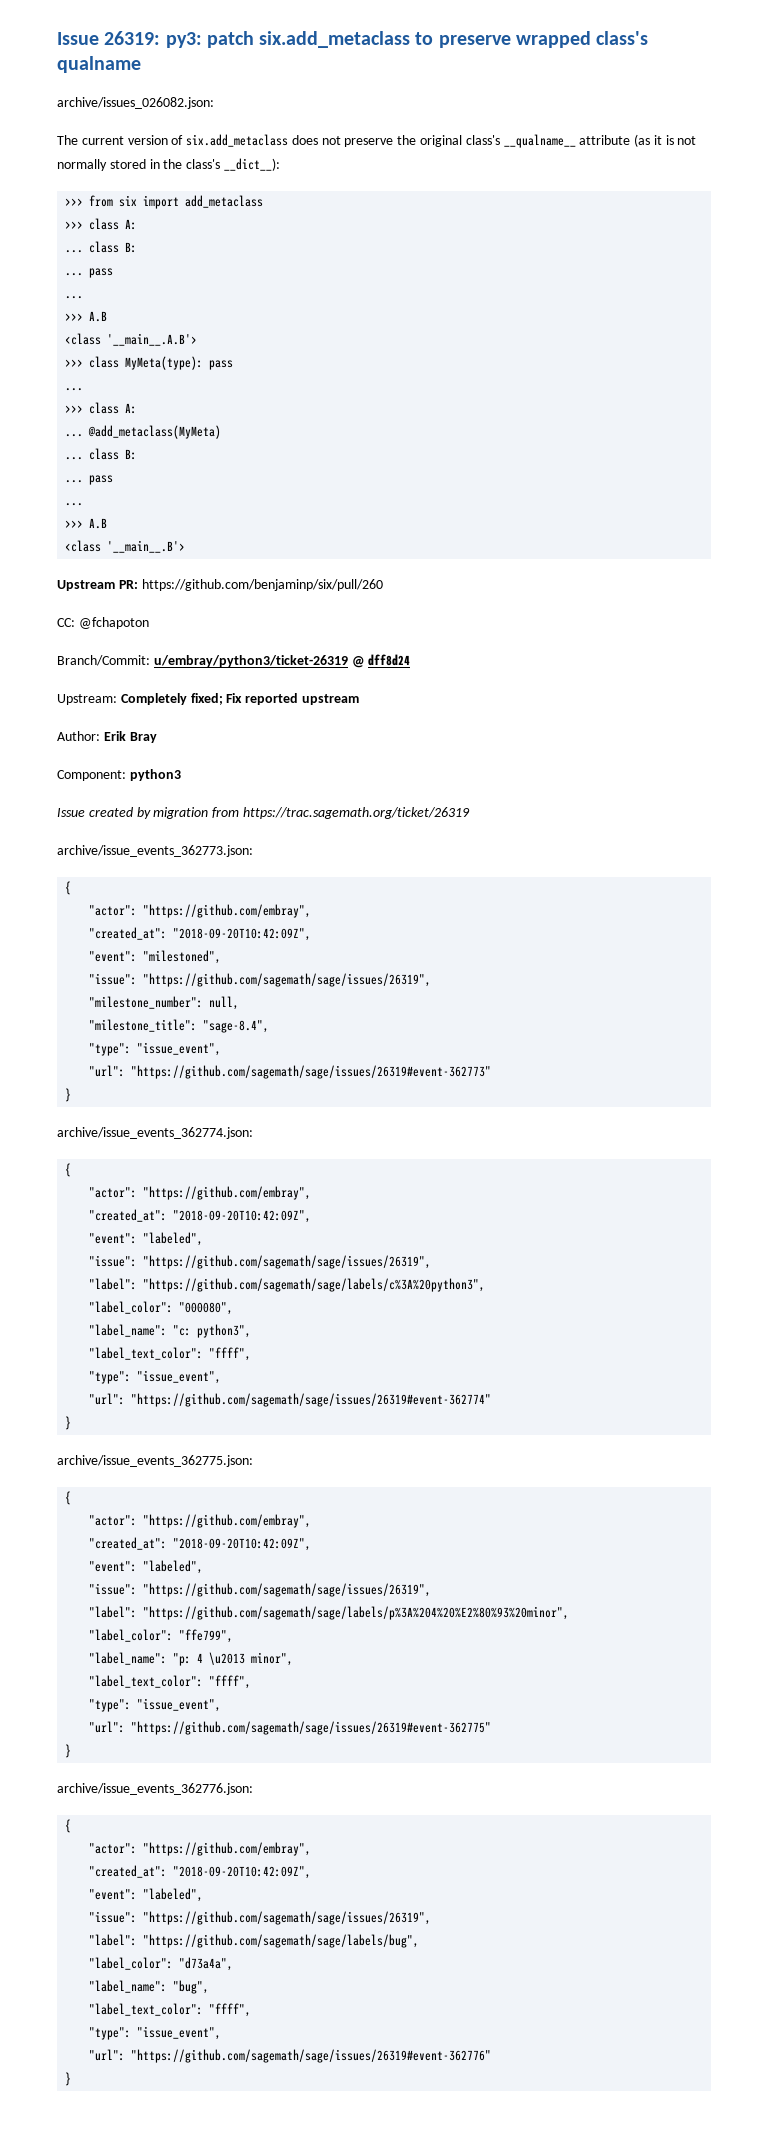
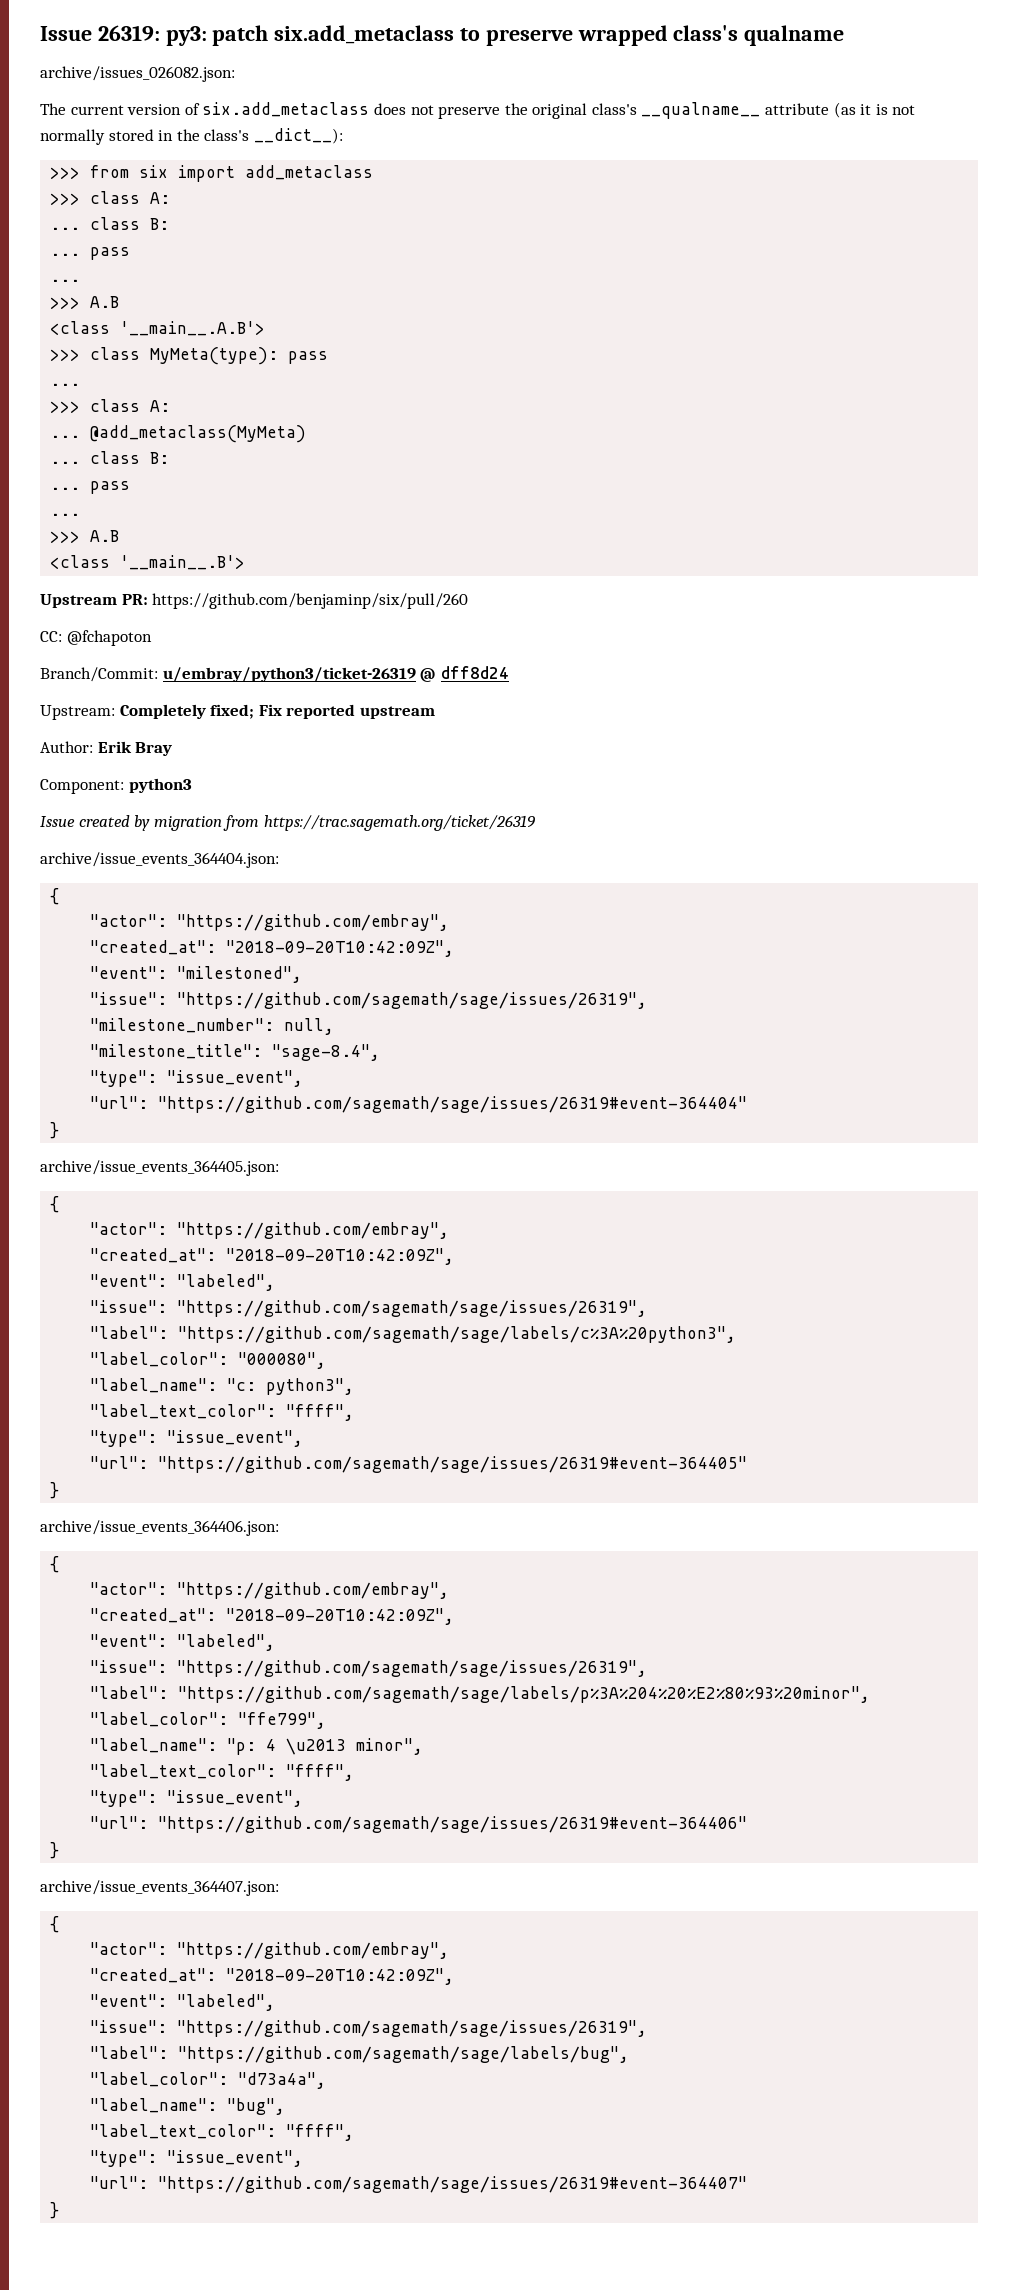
- archive/issue_events_362773.json:
+ archive/issue_events_364404.json:
- "url": "https://github.com/sagemath/sage/issues/26319#event-362773"
+ "url": "https://github.com/sagemath/sage/issues/26319#event-364404"
  }
- archive/issue_events_362774.json:
+ archive/issue_events_364405.json:
- "url": "https://github.com/sagemath/sage/issues/26319#event-362774"
+ "url": "https://github.com/sagemath/sage/issues/26319#event-364405"
  }
- archive/issue_events_362775.json:
+ archive/issue_events_364406.json:
- "url": "https://github.com/sagemath/sage/issues/26319#event-362775"
+ "url": "https://github.com/sagemath/sage/issues/26319#event-364406"
  }
- archive/issue_events_362776.json:
+ archive/issue_events_364407.json:
- "url": "https://github.com/sagemath/sage/issues/26319#event-362776"
+ "url": "https://github.com/sagemath/sage/issues/26319#event-364407"

